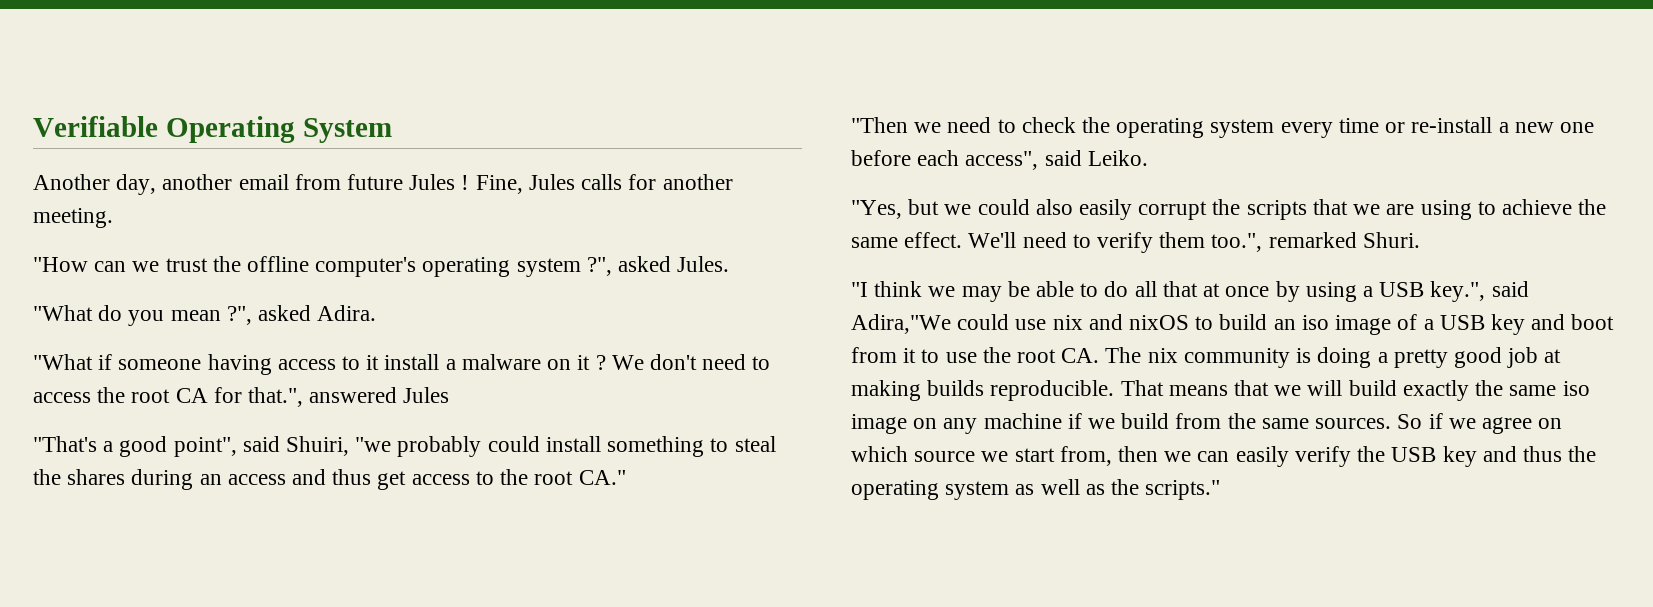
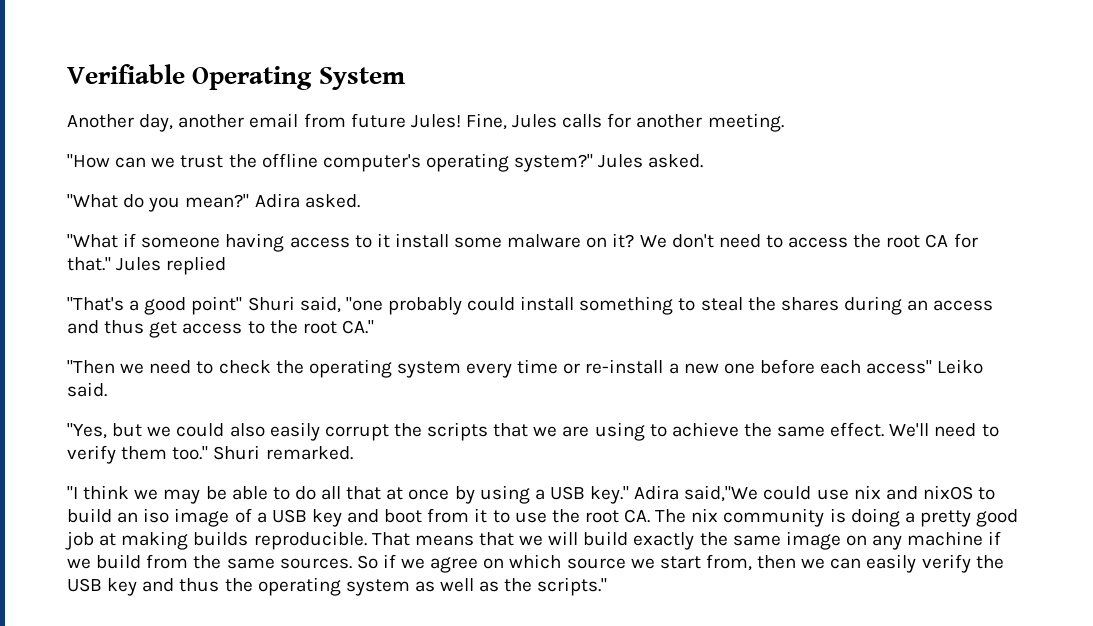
- Another day, another email from future Jules !
+ Another day, another email from future Jules!
- "How can we trust the offline computer's operating system ?", asked Jules.
+ "How can we trust the offline computer's operating system?" Jules asked.
- "What do you mean ?", asked Adira.
+ "What do you mean?" Adira asked.
- "What if someone having access to it install a malware on it ?
+ "What if someone having access to it install some malware on it?
- We don't need to access the root CA for that.", answered Jules
+ We don't need to access the root CA for that." Jules replied
- "That's a good point", said Shuiri, "we probably could install something to steal the shares during an access and thus get access to the root CA."
+ "That's a good point" Shuri said, "one probably could install something to steal the shares during an access and thus get access to the root CA."
- "Then we need to check the operating system every time or re-install a new one before each access", said Leiko.
+ "Then we need to check the operating system every time or re-install a new one before each access" Leiko said.
- We'll need to verify them too.", remarked Shuri.
+ We'll need to verify them too." Shuri remarked.
- "I think we may be able to do all that at once by using a USB key.", said Adira,"We could use nix and nixOS to build an iso image of a USB key and boot from it to use the root CA. The nix community is doing a pretty good job at making builds reproducible.
+ "I think we may be able to do all that at once by using a USB key." Adira said,"We could use nix and nixOS to build an iso image of a USB key and boot from it to use the root CA. The nix community is doing a pretty good job at making builds reproducible.
- That means that we will build exactly the same iso image on any machine if we build from the same sources.
+ That means that we will build exactly the same image on any machine if we build from the same sources.

